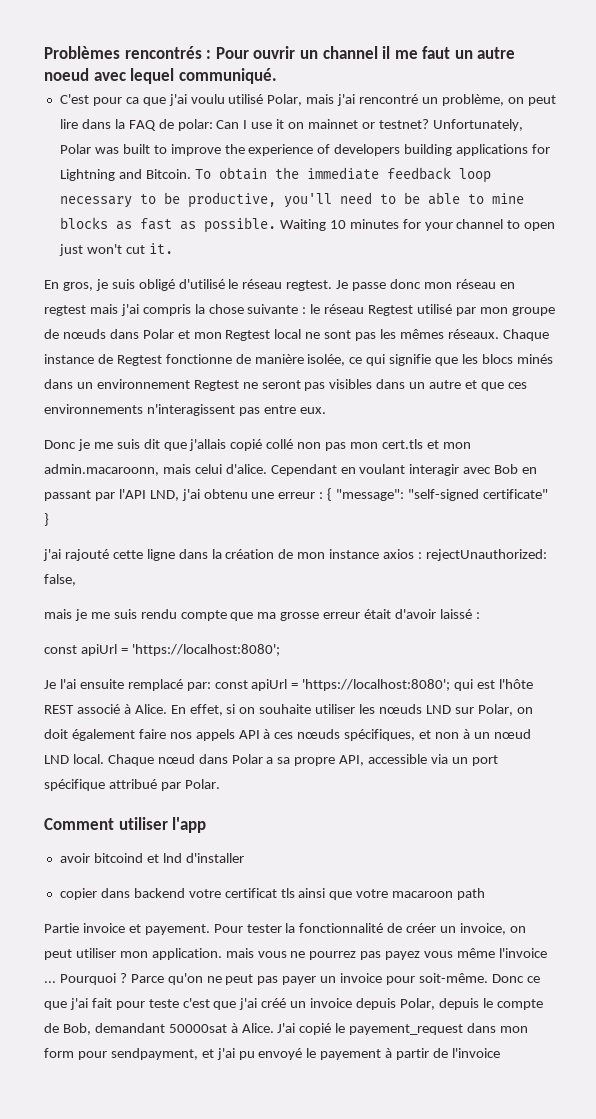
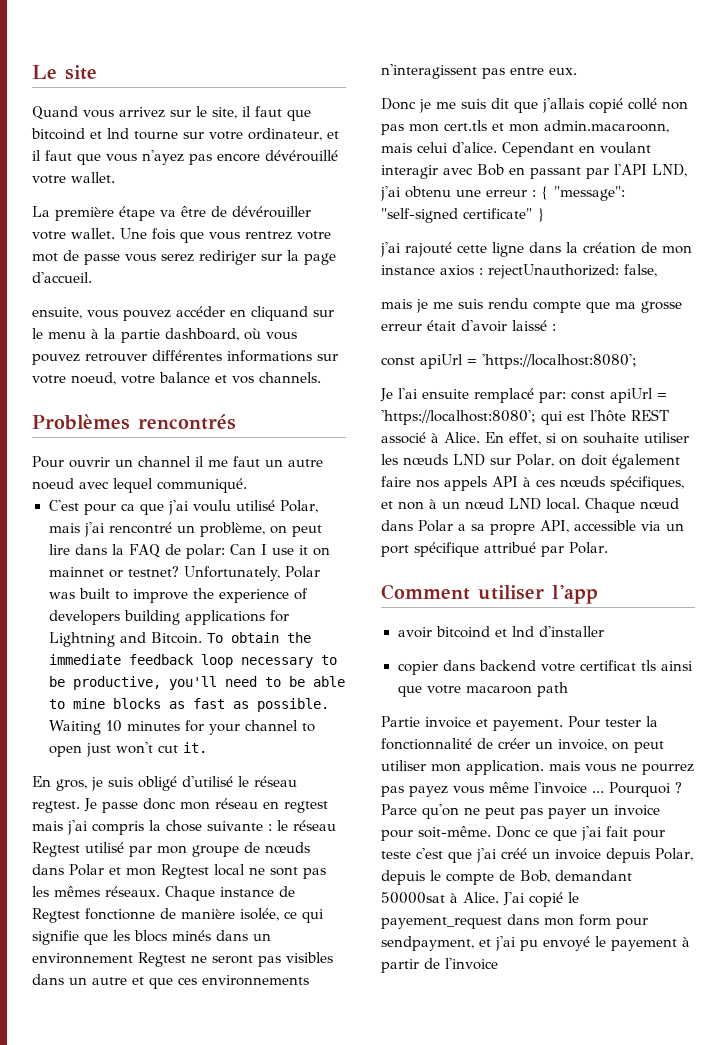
+ Le site
+ Quand vous arrivez sur le site, il faut que bitcoind et lnd tourne sur votre ordinateur, et il faut que vous n'ayez pas encore dévérouillé votre wallet.
+ La première étape va être de dévérouiller votre wallet. Une fois que vous rentrez votre mot de passe vous serez rediriger sur la page d'accueil.
+ ensuite, vous pouvez accéder en cliquand sur le menu à la partie dashboard, où vous pouvez retrouver différentes informations sur votre noeud, votre balance et vos channels.
- Problèmes rencontrés : Pour ouvrir un channel il me faut un autre noeud avec lequel communiqué.
+ Problèmes rencontrés
+ Pour ouvrir un channel il me faut un autre noeud avec lequel communiqué.

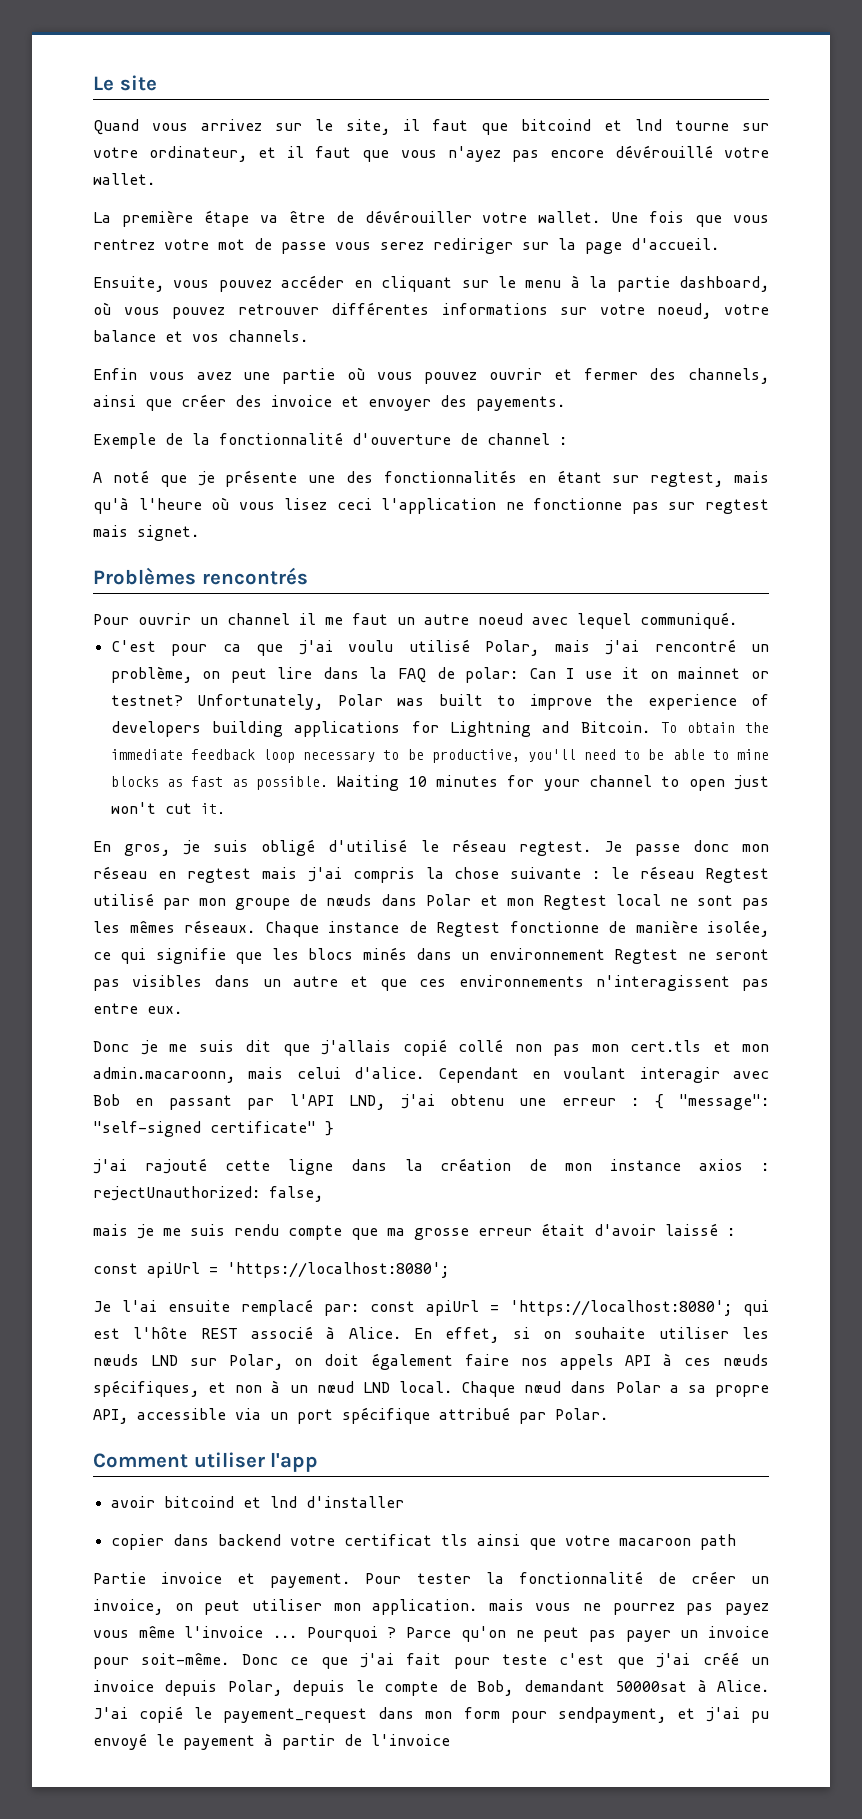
- ensuite, vous pouvez accéder en cliquand sur le menu à la partie dashboard, où vous pouvez retrouver différentes informations sur votre noeud, votre balance et vos channels.
+ Ensuite, vous pouvez accéder en cliquant sur le menu à la partie dashboard, où vous pouvez retrouver différentes informations sur votre noeud, votre balance et vos channels.
+ Enfin vous avez une partie où vous pouvez ouvrir et fermer des channels, ainsi que créer des invoice et envoyer des payements.
+ Exemple de la fonctionnalité d'ouverture de channel :
+ A noté que je présente une des fonctionnalités en étant sur regtest, mais qu'à l'heure où vous lisez ceci l'application ne fonctionne pas sur regtest mais signet.

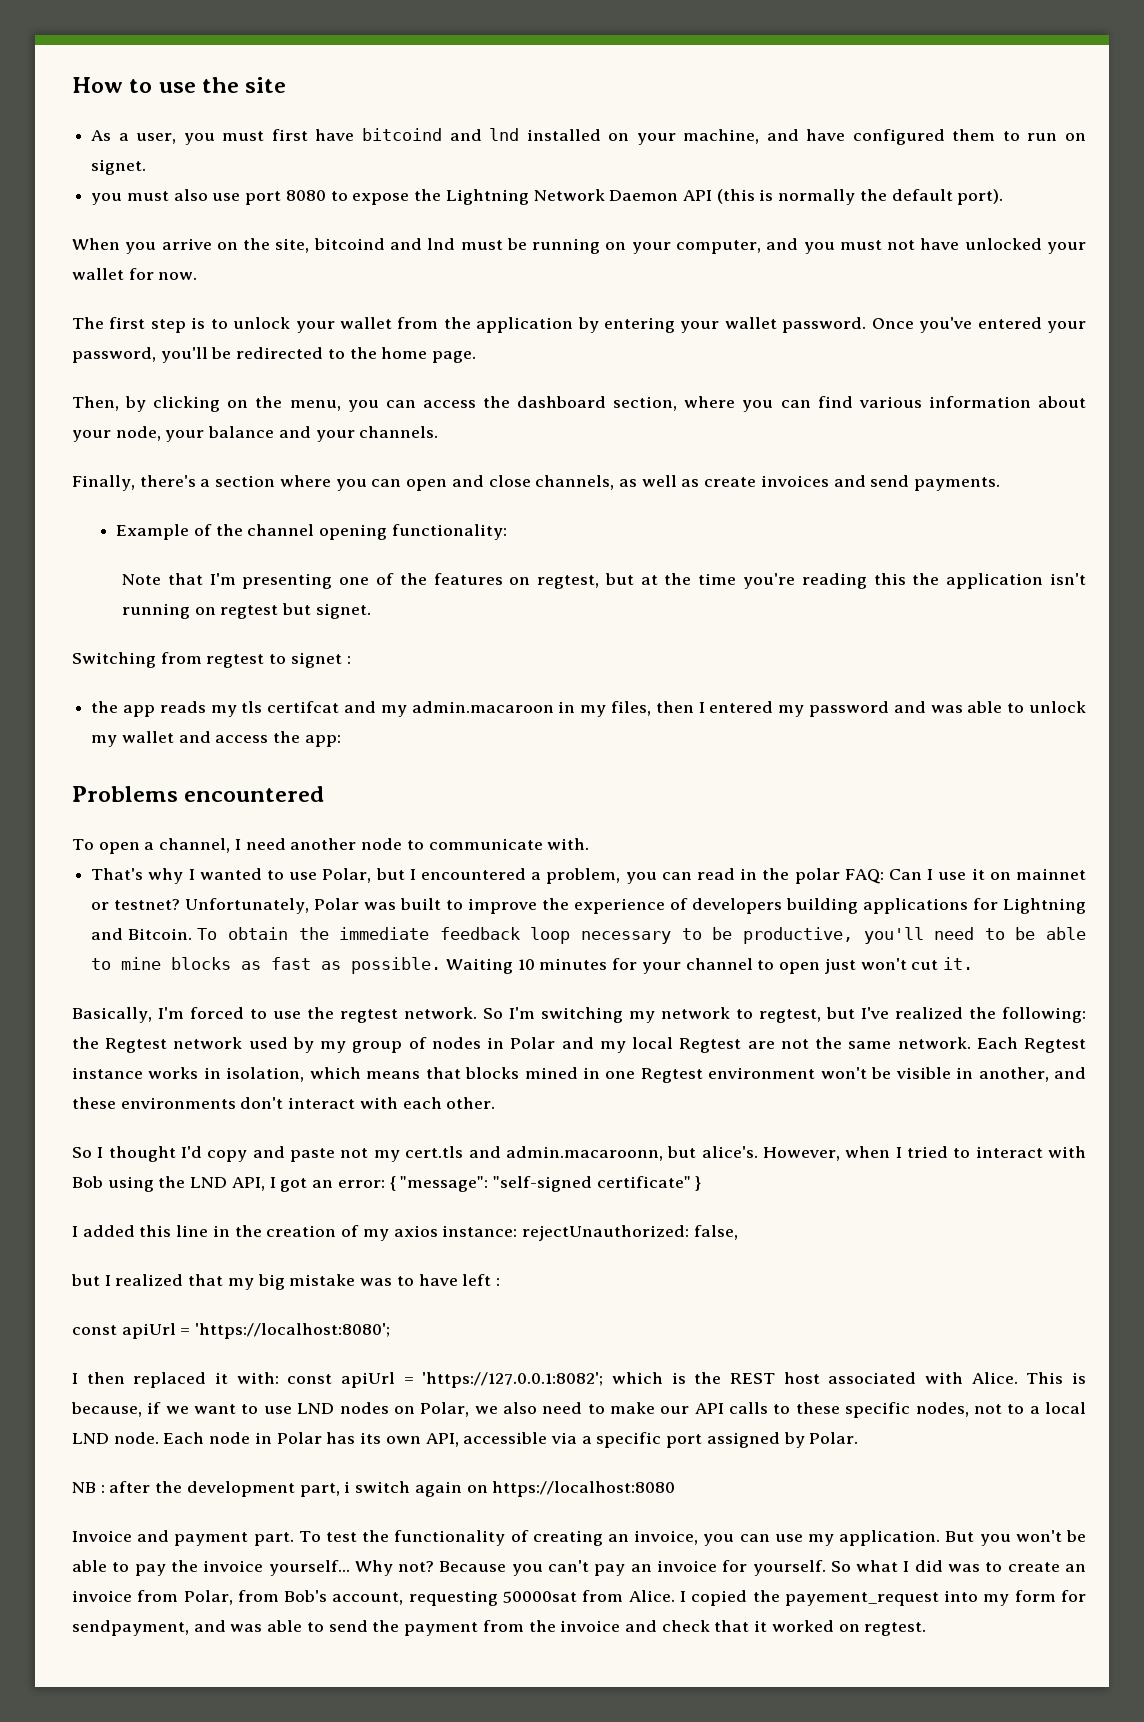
- Le site
- Quand vous arrivez sur le site, il faut que bitcoind et lnd tourne sur votre ordinateur, et il faut que vous n'ayez pas encore dévérouillé votre wallet.
- La première étape va être de dévérouiller votre wallet. Une fois que vous rentrez votre mot de passe vous serez rediriger sur la page d'accueil.
- Ensuite, vous pouvez accéder en cliquant sur le menu à la partie dashboard, où vous pouvez retrouver différentes informations sur votre noeud, votre balance et vos channels.
- Enfin vous avez une partie où vous pouvez ouvrir et fermer des channels, ainsi que créer des invoice et envoyer des payements.
- Exemple de la fonctionnalité d'ouverture de channel :
- A noté que je présente une des fonctionnalités en étant sur regtest, mais qu'à l'heure où vous lisez ceci l'application ne fonctionne pas sur regtest mais signet.
- Problèmes rencontrés
- Pour ouvrir un channel il me faut un autre noeud avec lequel communiqué.
- C'est pour ca que j'ai voulu utilisé Polar, mais j'ai rencontré un problème, on peut lire dans la FAQ de polar: Can I use it on mainnet or testnet?
+ How to use the site
+ As a user, you must first have bitcoind and lnd installed on your machine, and have configured them to run on signet.
+ you must also use port 8080 to expose the Lightning Network Daemon API (this is normally the default port).
+ When you arrive on the site, bitcoind and lnd must be running on your computer, and you must not have unlocked your wallet for now.
+ The first step is to unlock your wallet from the application by entering your wallet password. Once you've entered your password, you'll be redirected to the home page.
+ Then, by clicking on the menu, you can access the dashboard section, where you can find various information about your node, your balance and your channels.
+ Finally, there's a section where you can open and close channels, as well as create invoices and send payments.
+ Example of the channel opening functionality:
+ Note that I'm presenting one of the features on regtest, but at the time you're reading this the application isn't running on regtest but signet.
+ Switching from regtest to signet :
+ the app reads my tls certifcat and my admin.macaroon in my files, then I entered my password and was able to unlock my wallet and access the app:
+ Problems encountered
+ To open a channel, I need another node to communicate with.
+ That's why I wanted to use Polar, but I encountered a problem, you can read in the polar FAQ: Can I use it on mainnet or testnet?
- En gros, je suis obligé d'utilisé le réseau regtest. Je passe donc mon réseau en regtest mais j'ai compris la chose suivante : le réseau Regtest utilisé par mon groupe de nœuds dans Polar et mon Regtest local ne sont pas les mêmes réseaux. Chaque instance de Regtest fonctionne de manière isolée, ce qui signifie que les blocs minés dans un environnement Regtest ne seront pas visibles dans un autre et que ces environnements n'interagissent pas entre eux.
- Donc je me suis dit que j'allais copié collé non pas mon cert.tls et mon admin.macaroonn, mais celui d'alice. Cependant en voulant interagir avec Bob en passant par l'API LND, j'ai obtenu une erreur : { "message": "self-signed certificate" }
+ Basically, I'm forced to use the regtest network. So I'm switching my network to regtest, but I've realized the following: the Regtest network used by my group of nodes in Polar and my local Regtest are not the same network. Each Regtest instance works in isolation, which means that blocks mined in one Regtest environment won't be visible in another, and these environments don't interact with each other.
+ So I thought I'd copy and paste not my cert.tls and admin.macaroonn, but alice's. However, when I tried to interact with Bob using the LND API, I got an error: { "message": "self-signed certificate" }
- j'ai rajouté cette ligne dans la création de mon instance axios : rejectUnauthorized: false,
- mais je me suis rendu compte que ma grosse erreur était d'avoir laissé :
+ I added this line in the creation of my axios instance: rejectUnauthorized: false,
+ but I realized that my big mistake was to have left :
- Je l'ai ensuite remplacé par: const apiUrl = 'https://localhost:8080'; qui est l'hôte REST associé à Alice. En effet, si on souhaite utiliser les nœuds LND sur Polar, on doit également faire nos appels API à ces nœuds spécifiques, et non à un nœud LND local. Chaque nœud dans Polar a sa propre API, accessible via un port spécifique attribué par Polar.
- Comment utiliser l'app
- avoir bitcoind et lnd d'installer
- copier dans backend votre certificat tls ainsi que votre macaroon path
- Partie invoice et payement. Pour tester la fonctionnalité de créer un invoice, on peut utiliser mon application. mais vous ne pourrez pas payez vous même l'invoice ... Pourquoi ? Parce qu'on ne peut pas payer un invoice pour soit-même. Donc ce que j'ai fait pour teste c'est que j'ai créé un invoice depuis Polar, depuis le compte de Bob, demandant 50000sat à Alice. J'ai copié le payement_request dans mon form pour sendpayment, et j'ai pu envoyé le payement à partir de l'invoice
+ I then replaced it with: const apiUrl = 'https://127.0.0.1:8082'; which is the REST host associated with Alice. This is because, if we want to use LND nodes on Polar, we also need to make our API calls to these specific nodes, not to a local LND node. Each node in Polar has its own API, accessible via a specific port assigned by Polar.
+ NB : after the development part, i switch again on https://localhost:8080
+ Invoice and payment part. To test the functionality of creating an invoice, you can use my application. But you won't be able to pay the invoice yourself... Why not? Because you can't pay an invoice for yourself. So what I did was to create an invoice from Polar, from Bob's account, requesting 50000sat from Alice. I copied the payement_request into my form for sendpayment, and was able to send the payment from the invoice and check that it worked on regtest.

